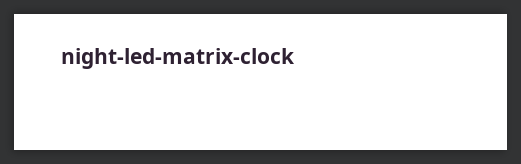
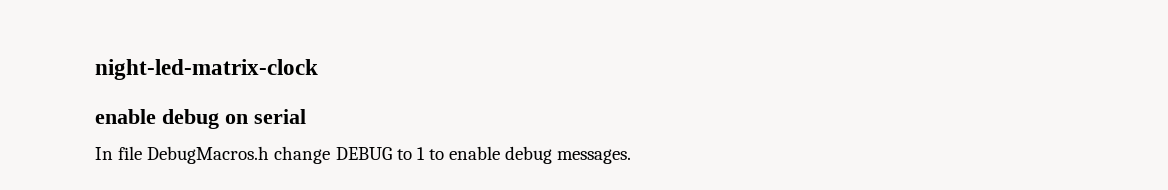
+ enable debug on serial
+ In file DebugMacros.h change DEBUG to 1 to enable debug messages.

